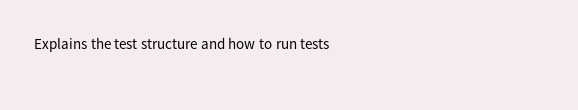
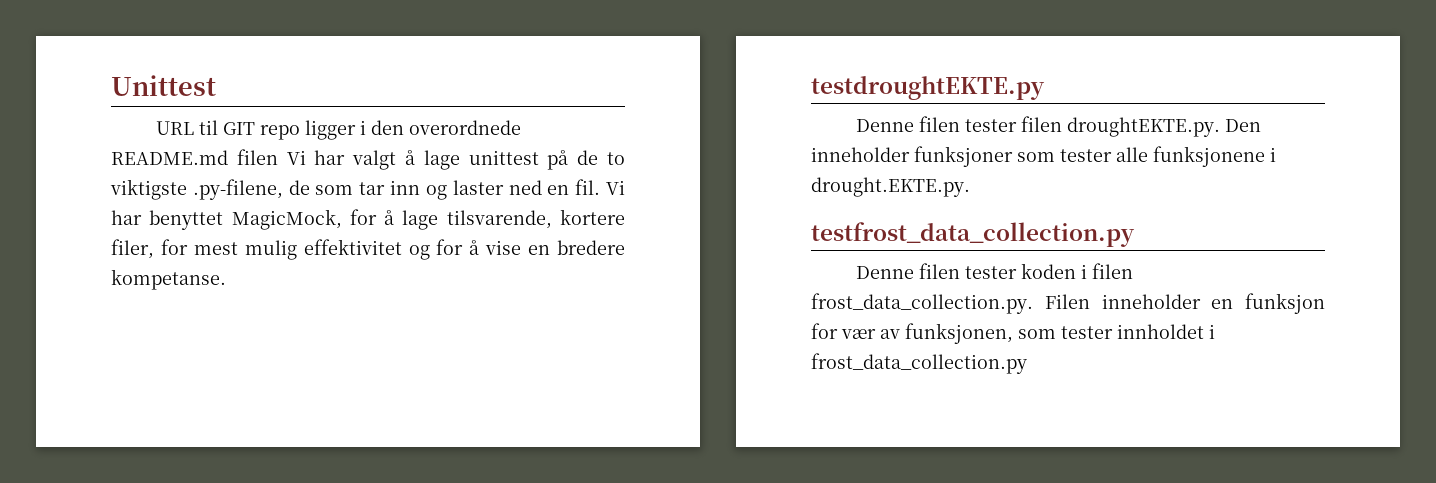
- Explains the test structure and how to run tests
+ Unittest
+ URL til GIT repo ligger i den overordnede README.md filen Vi har valgt å lage unittest på de to viktigste .py-filene, de som tar inn og laster ned en fil. Vi har benyttet MagicMock, for å lage tilsvarende, kortere filer, for mest mulig effektivitet og for å vise en bredere kompetanse.
+ testdroughtEKTE.py
+ Denne filen tester filen droughtEKTE.py. Den inneholder funksjoner som tester alle funksjonene i drought.EKTE.py.
+ testfrost_data_collection.py
+ Denne filen tester koden i filen frost_data_collection.py. Filen inneholder en funksjon for vær av funksjonen, som tester innholdet i frost_data_collection.py

